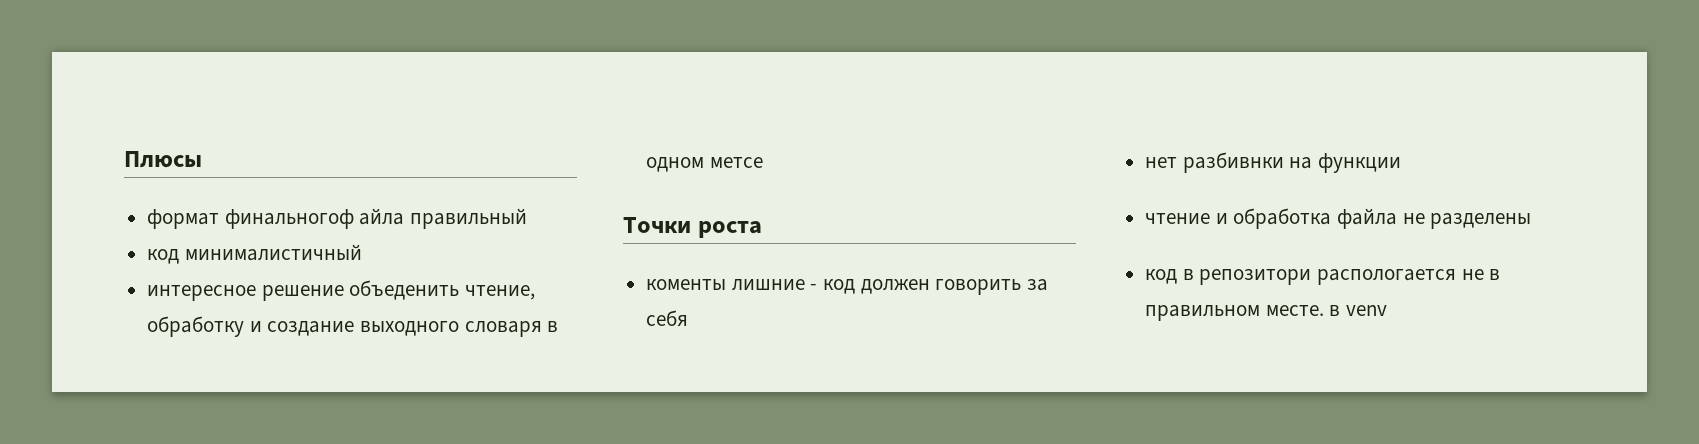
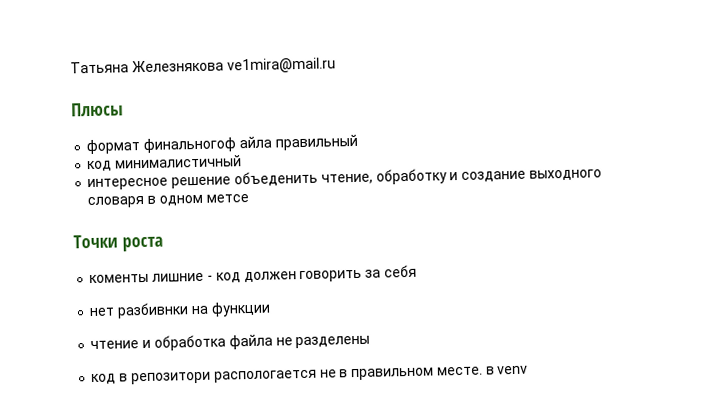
+ Татьяна Железнякова ve1mira@mail.ru

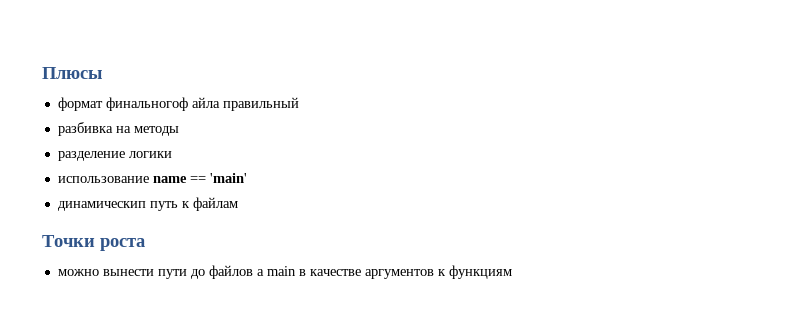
- Татьяна Железнякова ve1mira@mail.ru
- код минималистичный
- интересное решение объеденить чтение, обработку и создание выходного словаря в одном метсе
+ разбивка на методы
+ разделение логики
+ использование name == 'main'
+ динамическип путь к файлам
  Точки роста
- коменты лишние - код должен говорить за себя
- нет разбивнки на функции
- чтение и обработка файла не разделены
- код в репозитори распологается не в правильном месте. в venv
+ можно вынести пути до файлов а main в качестве аргументов к функциям

